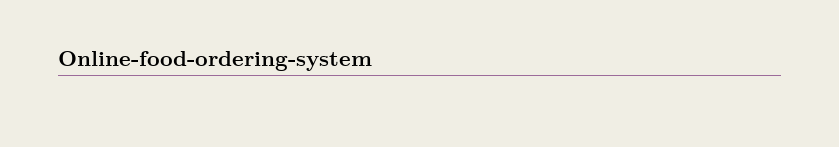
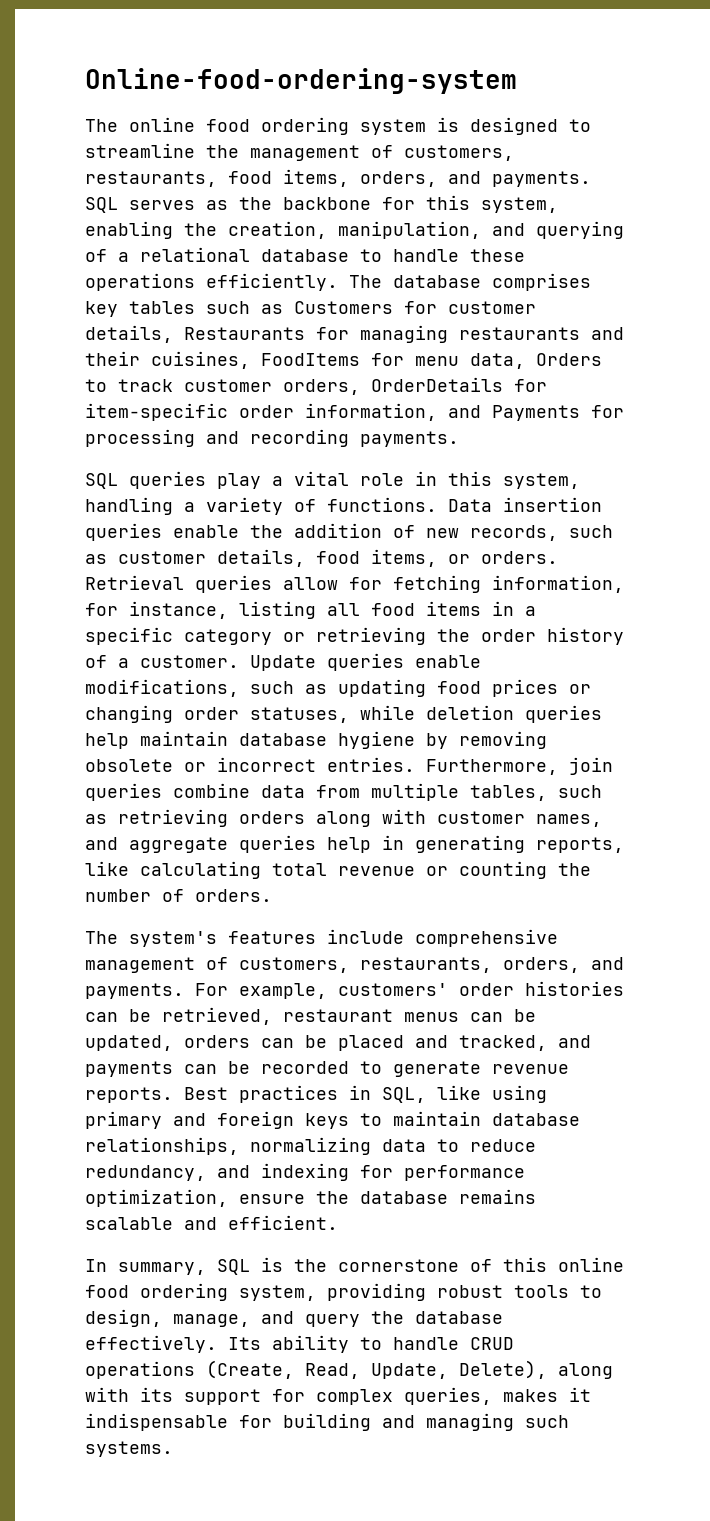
+ The online food ordering system is designed to streamline the management of customers, restaurants, food items, orders, and payments. SQL serves as the backbone for this system, enabling the creation, manipulation, and querying of a relational database to handle these operations efficiently. The database comprises key tables such as Customers for customer details, Restaurants for managing restaurants and their cuisines, FoodItems for menu data, Orders to track customer orders, OrderDetails for item-specific order information, and Payments for processing and recording payments.
+ SQL queries play a vital role in this system, handling a variety of functions. Data insertion queries enable the addition of new records, such as customer details, food items, or orders. Retrieval queries allow for fetching information, for instance, listing all food items in a specific category or retrieving the order history of a customer. Update queries enable modifications, such as updating food prices or changing order statuses, while deletion queries help maintain database hygiene by removing obsolete or incorrect entries. Furthermore, join queries combine data from multiple tables, such as retrieving orders along with customer names, and aggregate queries help in generating reports, like calculating total revenue or counting the number of orders.
+ The system's features include comprehensive management of customers, restaurants, orders, and payments. For example, customers' order histories can be retrieved, restaurant menus can be updated, orders can be placed and tracked, and payments can be recorded to generate revenue reports. Best practices in SQL, like using primary and foreign keys to maintain database relationships, normalizing data to reduce redundancy, and indexing for performance optimization, ensure the database remains scalable and efficient.
+ In summary, SQL is the cornerstone of this online food ordering system, providing robust tools to design, manage, and query the database effectively. Its ability to handle CRUD operations (Create, Read, Update, Delete), along with its support for complex queries, makes it indispensable for building and managing such systems.

